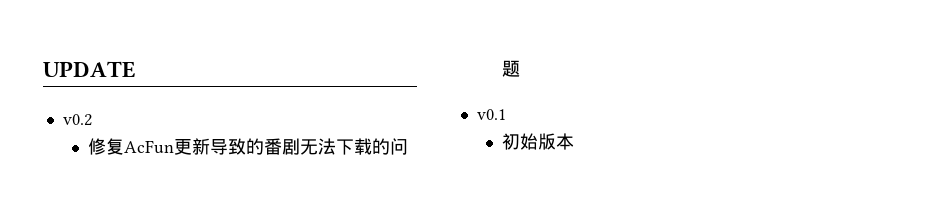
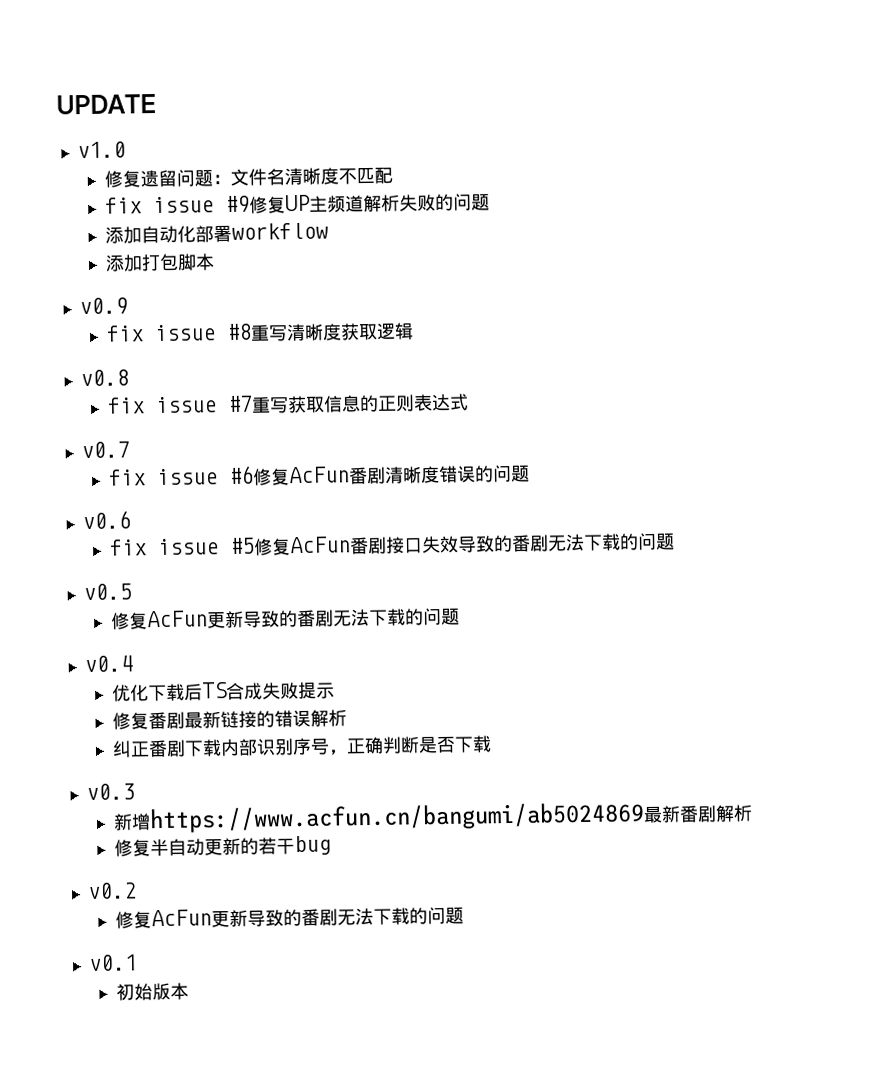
+ v1.0
+ 修复遗留问题：文件名清晰度不匹配
+ fix issue #9修复UP主频道解析失败的问题
+ 添加自动化部署workflow
+ 添加打包脚本
+ v0.9
+ fix issue #8重写清晰度获取逻辑
+ v0.8
+ fix issue #7重写获取信息的正则表达式
+ v0.7
+ fix issue #6修复AcFun番剧清晰度错误的问题
+ v0.6
+ fix issue #5修复AcFun番剧接口失效导致的番剧无法下载的问题
+ v0.5
+ 修复AcFun更新导致的番剧无法下载的问题
+ v0.4
+ 优化下载后TS合成失败提示
+ 修复番剧最新链接的错误解析
+ 纠正番剧下载内部识别序号，正确判断是否下载
+ v0.3
+ 新增https://www.acfun.cn/bangumi/ab5024869最新番剧解析
+ 修复半自动更新的若干bug

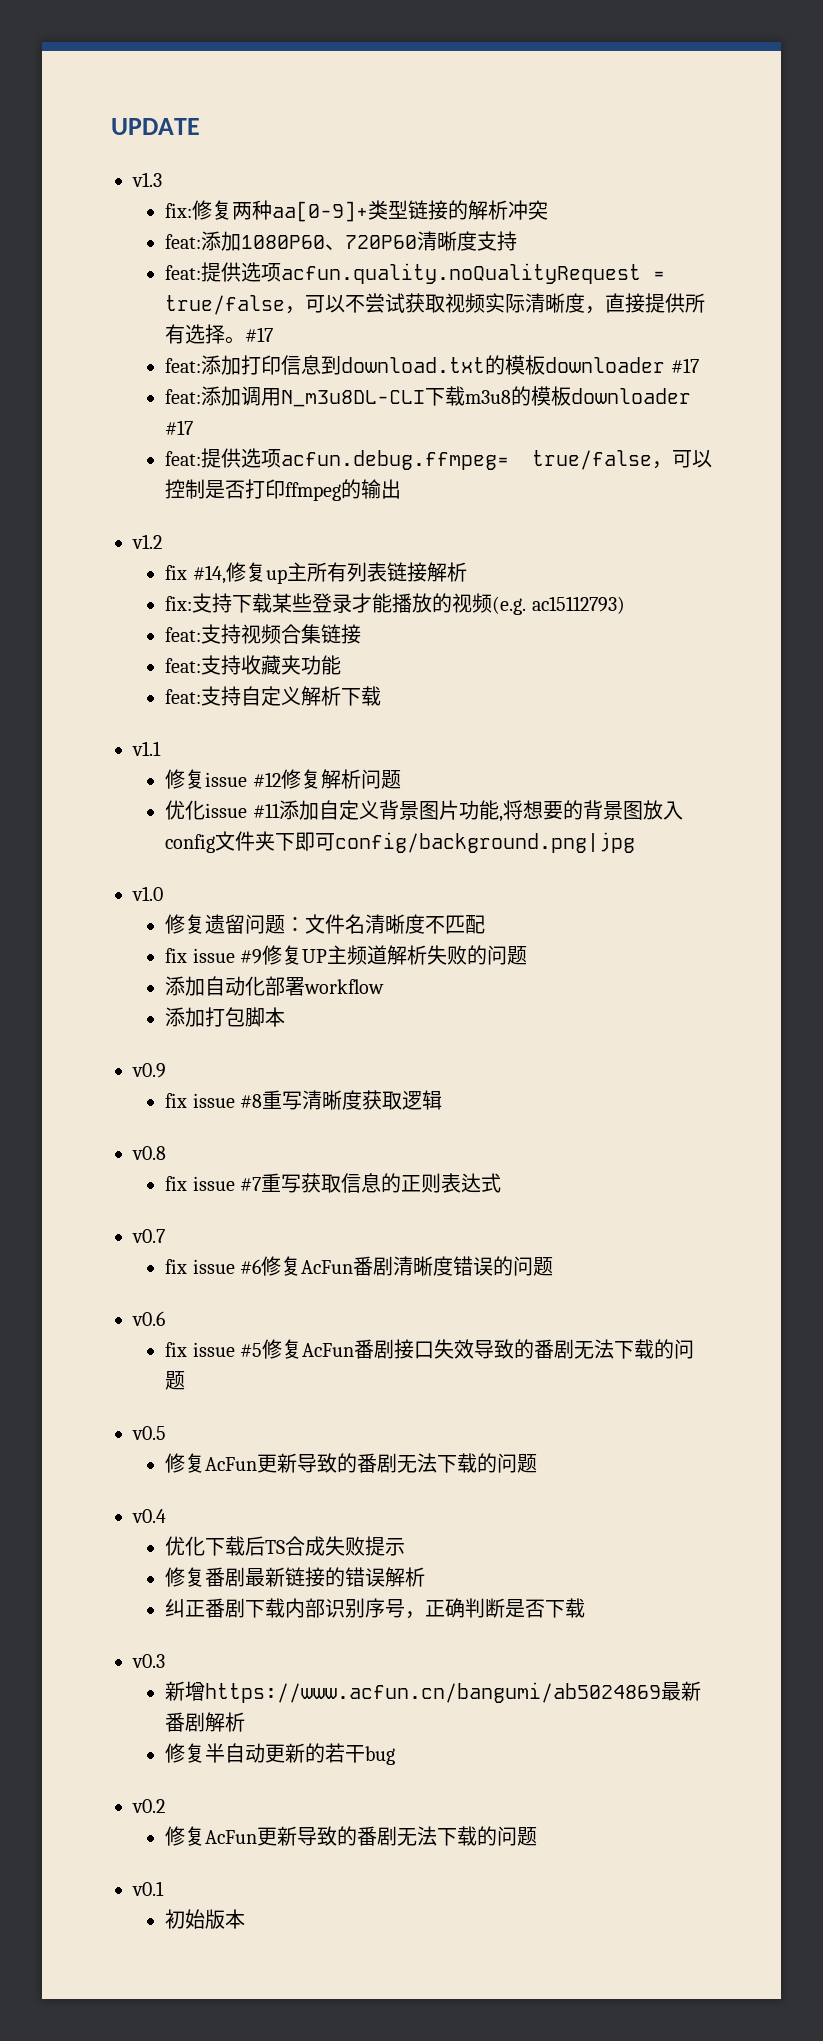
+ v1.3
+ fix:修复两种aa[0-9]+类型链接的解析冲突
+ feat:添加1080P60、720P60清晰度支持
+ feat:提供选项acfun.quality.noQualityRequest = true/false，可以不尝试获取视频实际清晰度，直接提供所有选择。#17
+ feat:添加打印信息到download.txt的模板downloader #17
+ feat:添加调用N_m3u8DL-CLI下载m3u8的模板downloader #17
+ feat:提供选项acfun.debug.ffmpeg= true/false，可以控制是否打印ffmpeg的输出
+ v1.2
+ fix #14,修复up主所有列表链接解析
+ fix:支持下载某些登录才能播放的视频(e.g. ac15112793)
+ feat:支持视频合集链接
+ feat:支持收藏夹功能
+ feat:支持自定义解析下载
+ v1.1
+ 修复issue #12修复解析问题
+ 优化issue #11添加自定义背景图片功能,将想要的背景图放入config文件夹下即可config/background.png|jpg

